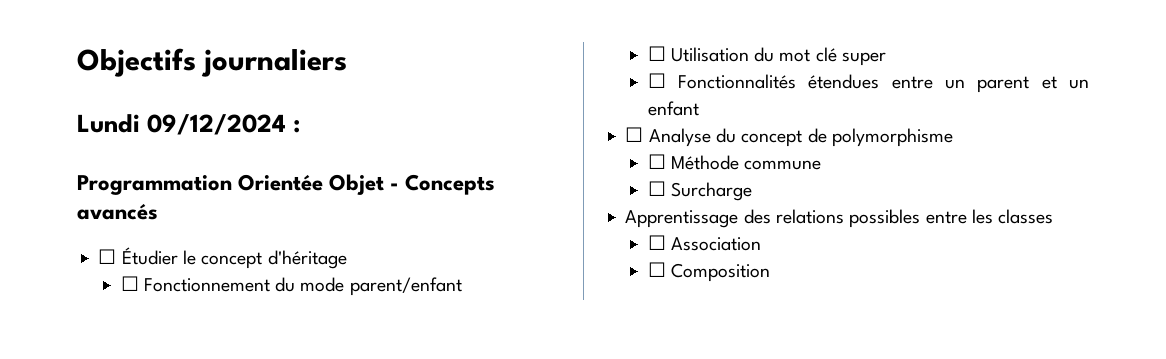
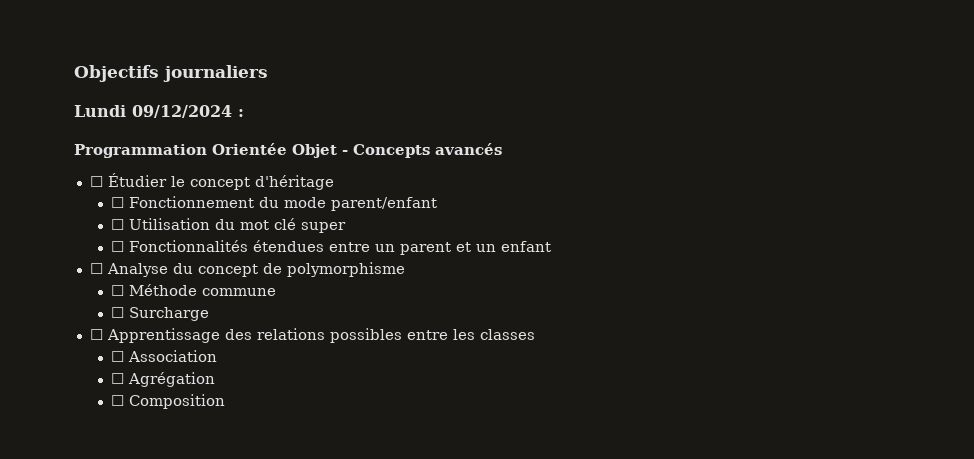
- Apprentissage des relations possibles entre les classes
+ ☐ Apprentissage des relations possibles entre les classes
+ ☐ Agrégation

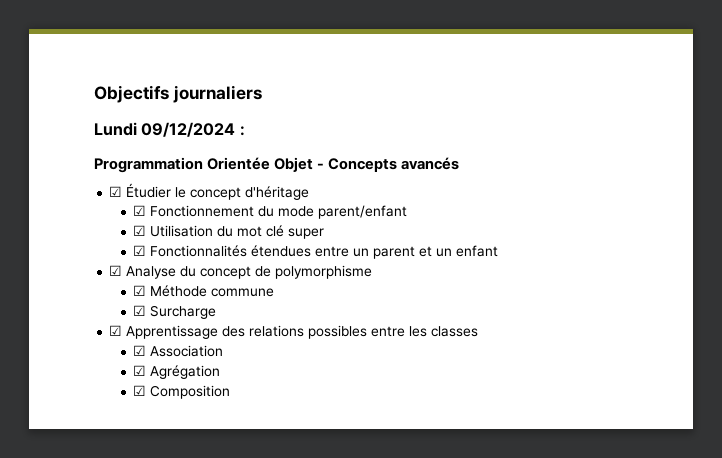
- ☐ Étudier le concept d'héritage
+ ☑ Étudier le concept d'héritage
- ☐ Fonctionnement du mode parent/enfant
+ ☑ Fonctionnement du mode parent/enfant
- ☐ Utilisation du mot clé super
+ ☑ Utilisation du mot clé super
- ☐ Fonctionnalités étendues entre un parent et un enfant
+ ☑ Fonctionnalités étendues entre un parent et un enfant
- ☐ Analyse du concept de polymorphisme
+ ☑ Analyse du concept de polymorphisme
- ☐ Méthode commune
+ ☑ Méthode commune
- ☐ Surcharge
+ ☑ Surcharge
- ☐ Apprentissage des relations possibles entre les classes
+ ☑ Apprentissage des relations possibles entre les classes
- ☐ Association
+ ☑ Association
- ☐ Agrégation
+ ☑ Agrégation
- ☐ Composition
+ ☑ Composition

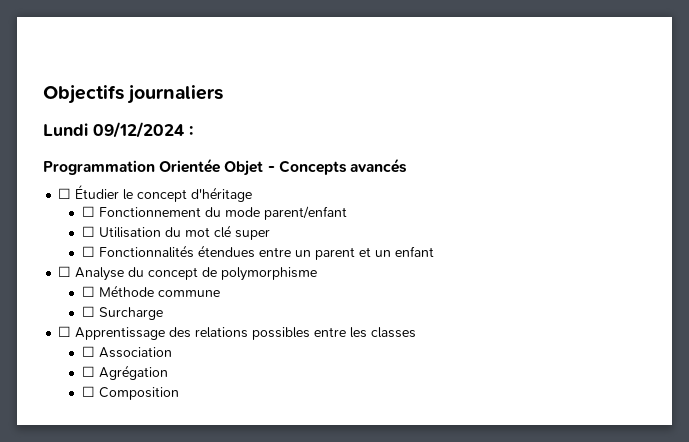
- ☑ Étudier le concept d'héritage
+ ☐ Étudier le concept d'héritage
- ☑ Fonctionnement du mode parent/enfant
+ ☐ Fonctionnement du mode parent/enfant
- ☑ Utilisation du mot clé super
+ ☐ Utilisation du mot clé super
- ☑ Fonctionnalités étendues entre un parent et un enfant
+ ☐ Fonctionnalités étendues entre un parent et un enfant
- ☑ Analyse du concept de polymorphisme
+ ☐ Analyse du concept de polymorphisme
- ☑ Méthode commune
+ ☐ Méthode commune
- ☑ Surcharge
+ ☐ Surcharge
- ☑ Apprentissage des relations possibles entre les classes
+ ☐ Apprentissage des relations possibles entre les classes
- ☑ Association
+ ☐ Association
- ☑ Agrégation
+ ☐ Agrégation
- ☑ Composition
+ ☐ Composition

